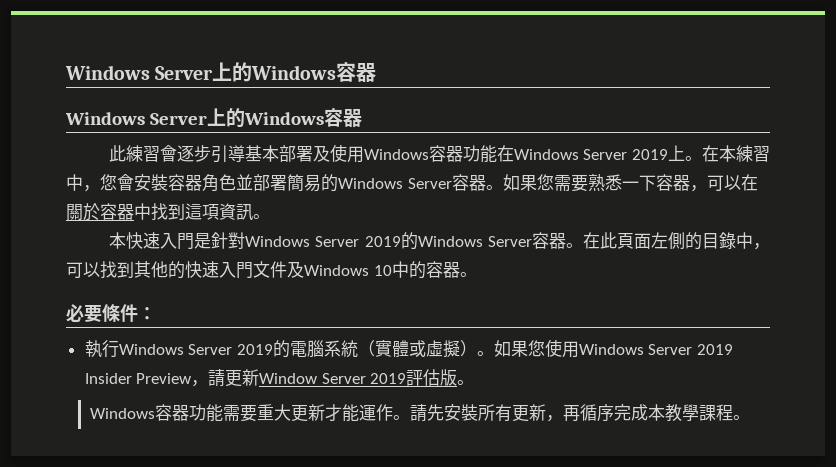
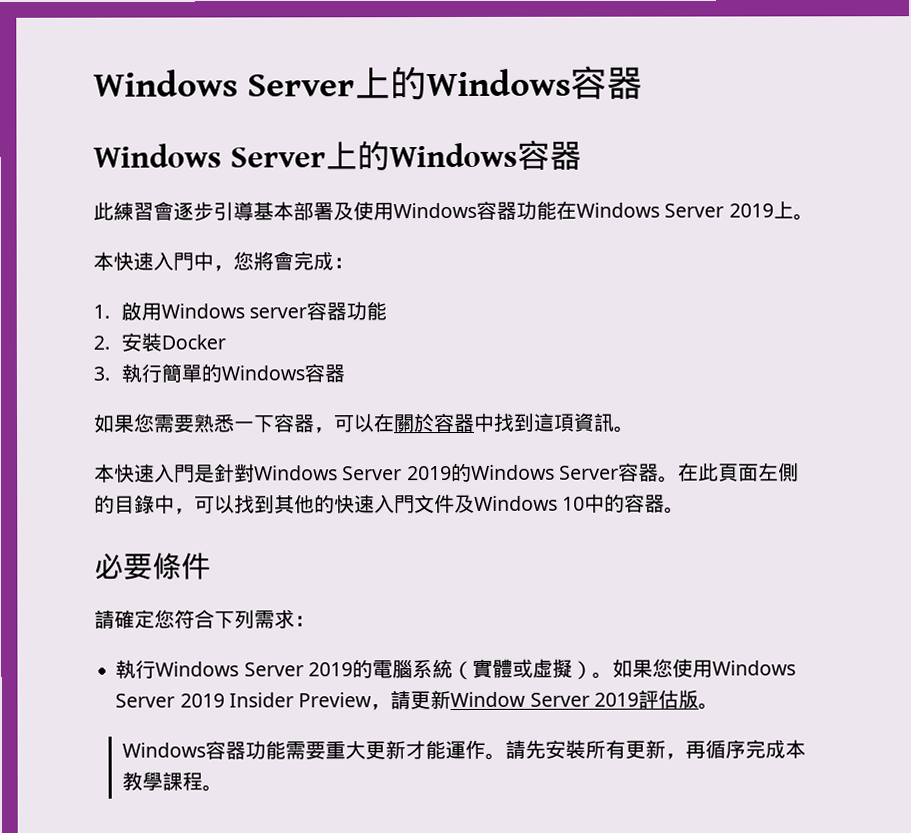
- 此練習會逐步引導基本部署及使用Windows容器功能在Windows Server 2019上。在本練習中，您會安裝容器角色並部署簡易的Windows Server容器。如果您需要熟悉一下容器，可以在關於容器中找到這項資訊。
+ 此練習會逐步引導基本部署及使用Windows容器功能在Windows Server 2019上。
+ 本快速入門中，您將會完成：
+ 1.啟用Windows server容器功能
+ 2.安裝Docker
+ 3.執行簡單的Windows容器
+ 如果您需要熟悉一下容器，可以在關於容器中找到這項資訊。
- 必要條件：
+ 必要條件
+ 請確定您符合下列需求：

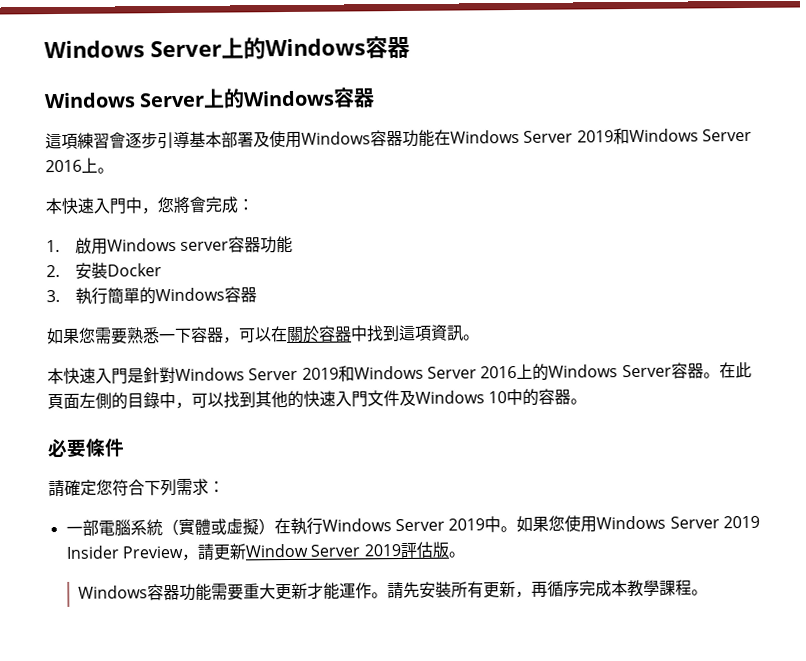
- 此練習會逐步引導基本部署及使用Windows容器功能在Windows Server 2019上。
+ 這項練習會逐步引導基本部署及使用Windows容器功能在Windows Server 2019和Windows Server 2016上。
- 本快速入門是針對Windows Server 2019的Windows Server容器。
+ 本快速入門是針對Windows Server 2019和Windows Server 2016上的Windows Server容器。
- 執行Windows Server 2019的電腦系統（實體或虛擬）。
+ 一部電腦系統（實體或虛擬）在執行Windows Server 2019中。

